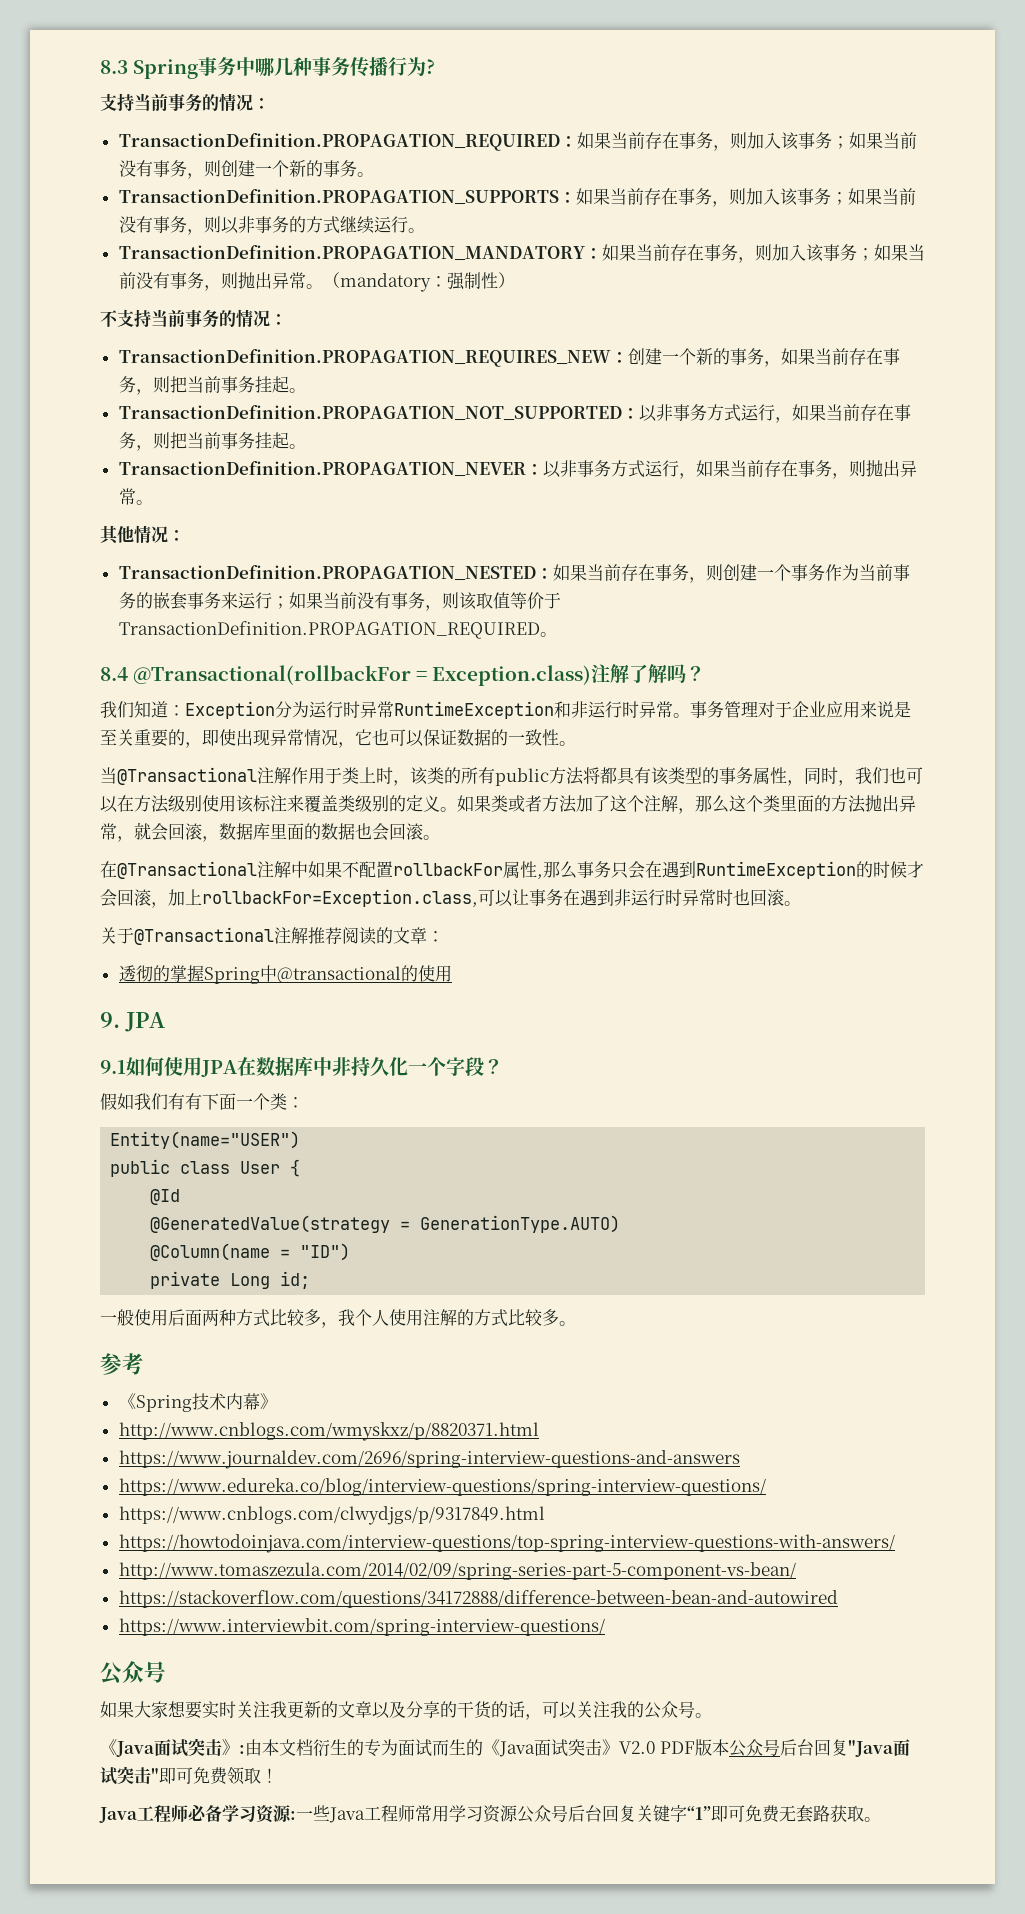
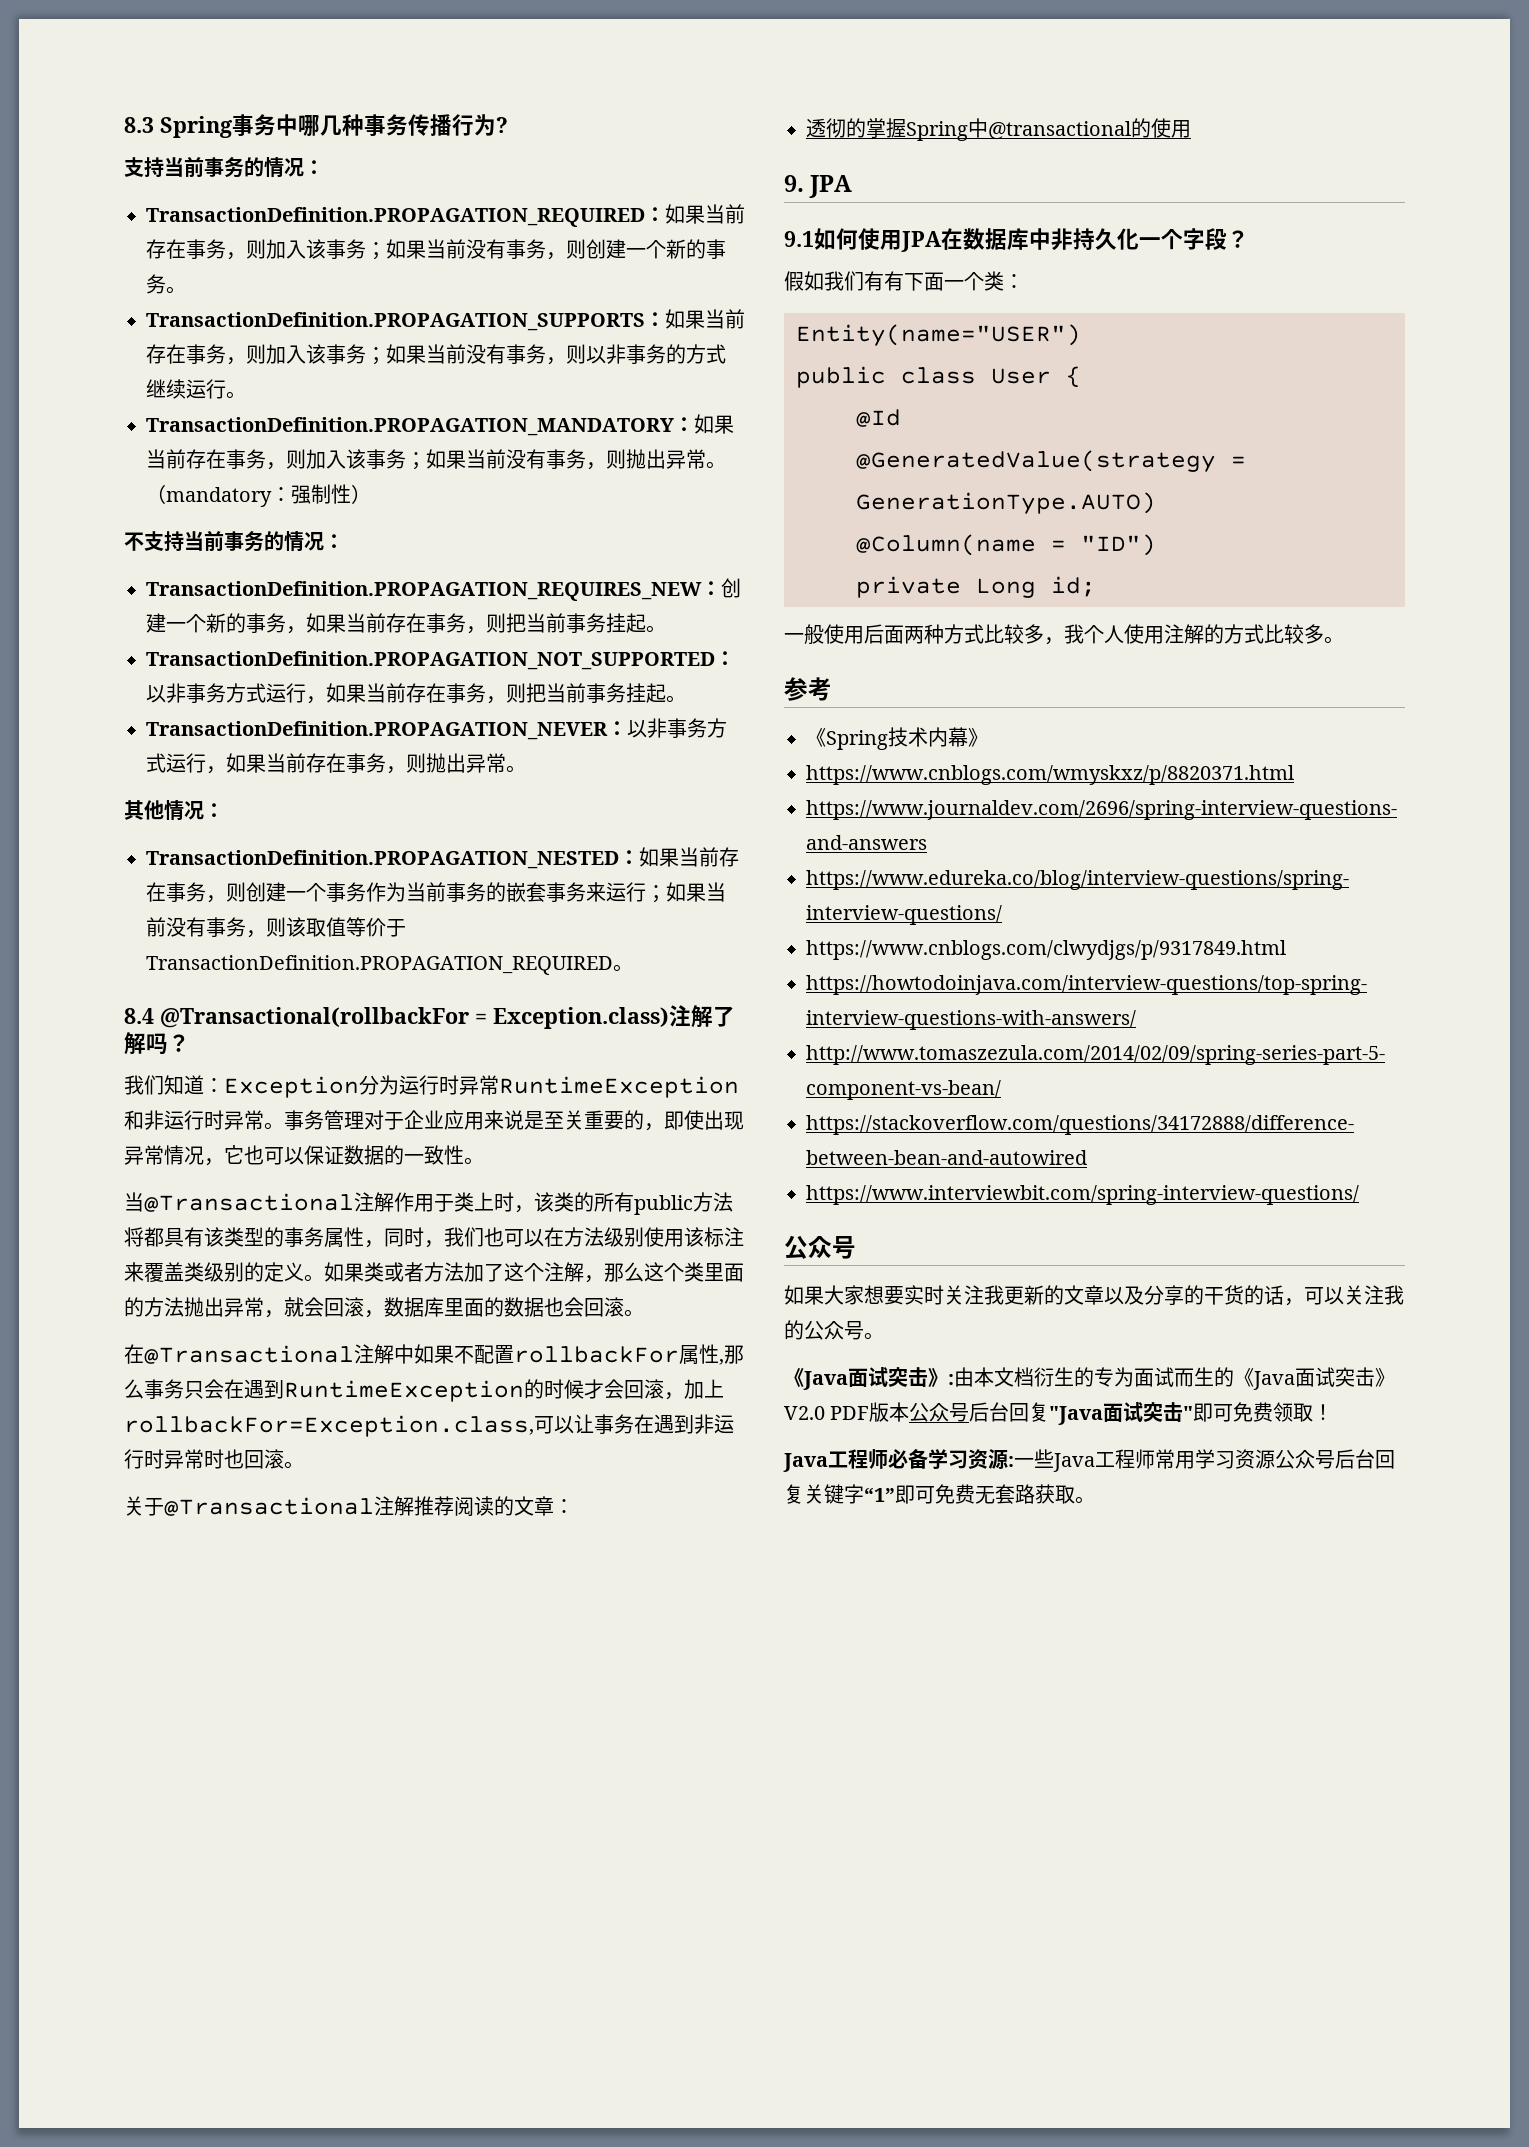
- http://www.cnblogs.com/wmyskxz/p/8820371.html
+ https://www.cnblogs.com/wmyskxz/p/8820371.html

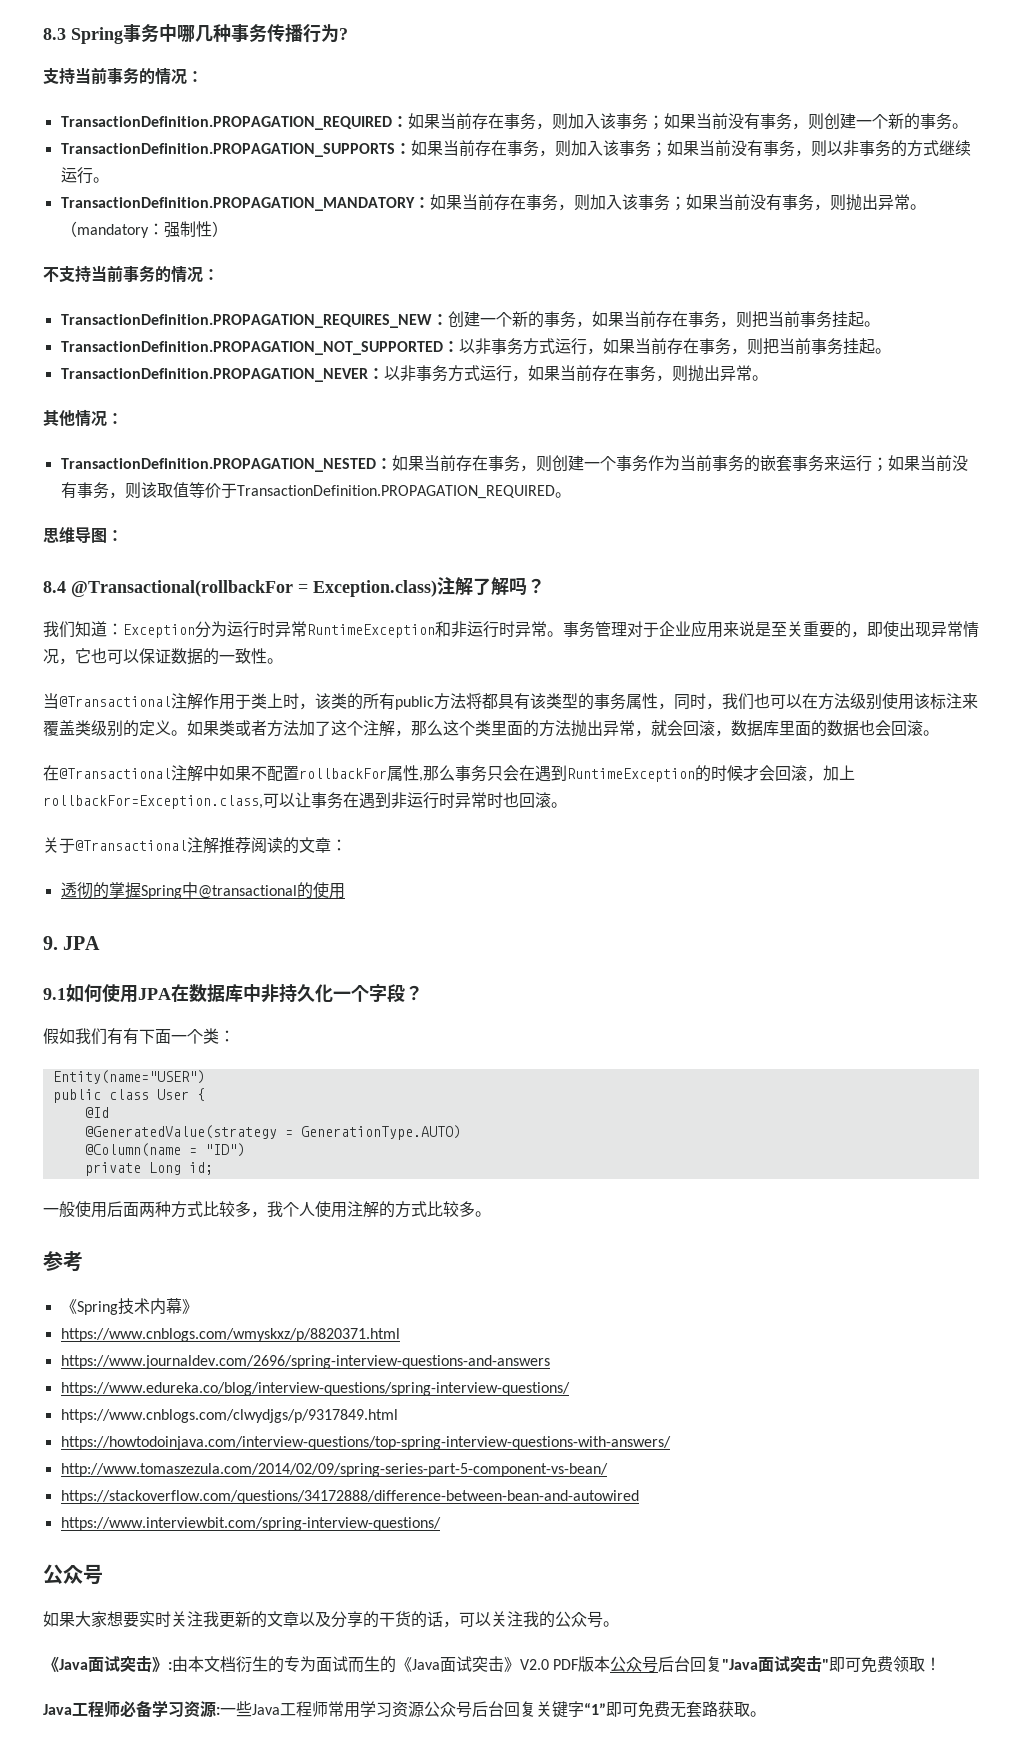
+ 思维导图：

